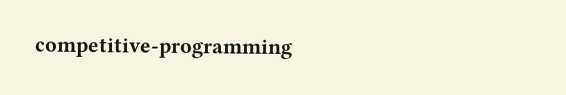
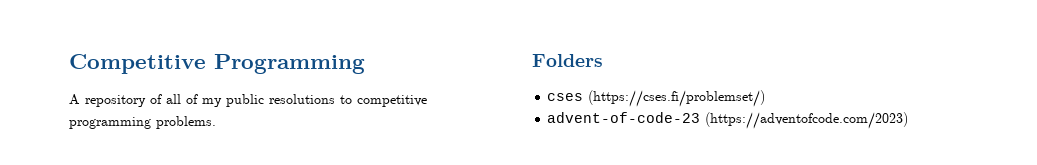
- competitive-programming
+ Competitive Programming
+ A repository of all of my public resolutions to competitive programming problems.
+ Folders
+ cses (https://cses.fi/problemset/)
+ advent-of-code-23 (https://adventofcode.com/2023)

